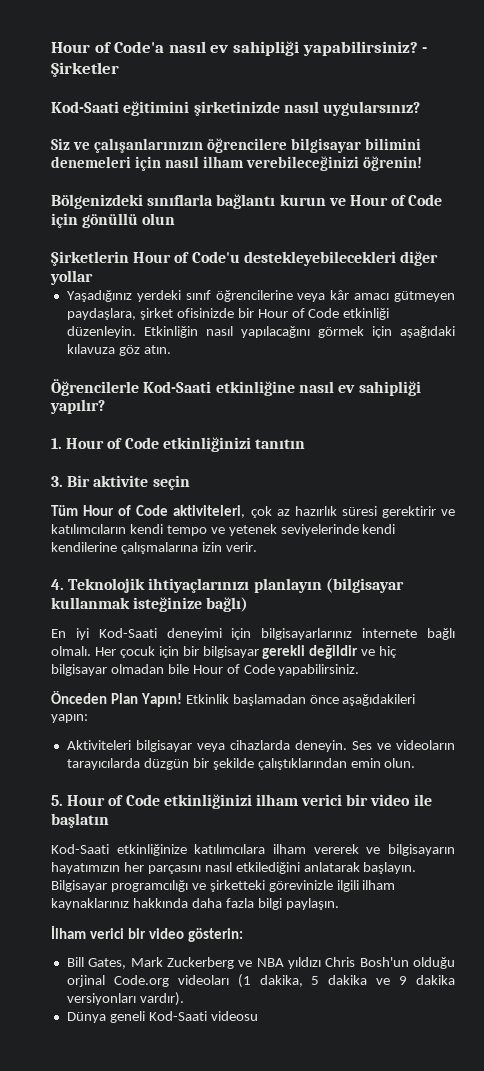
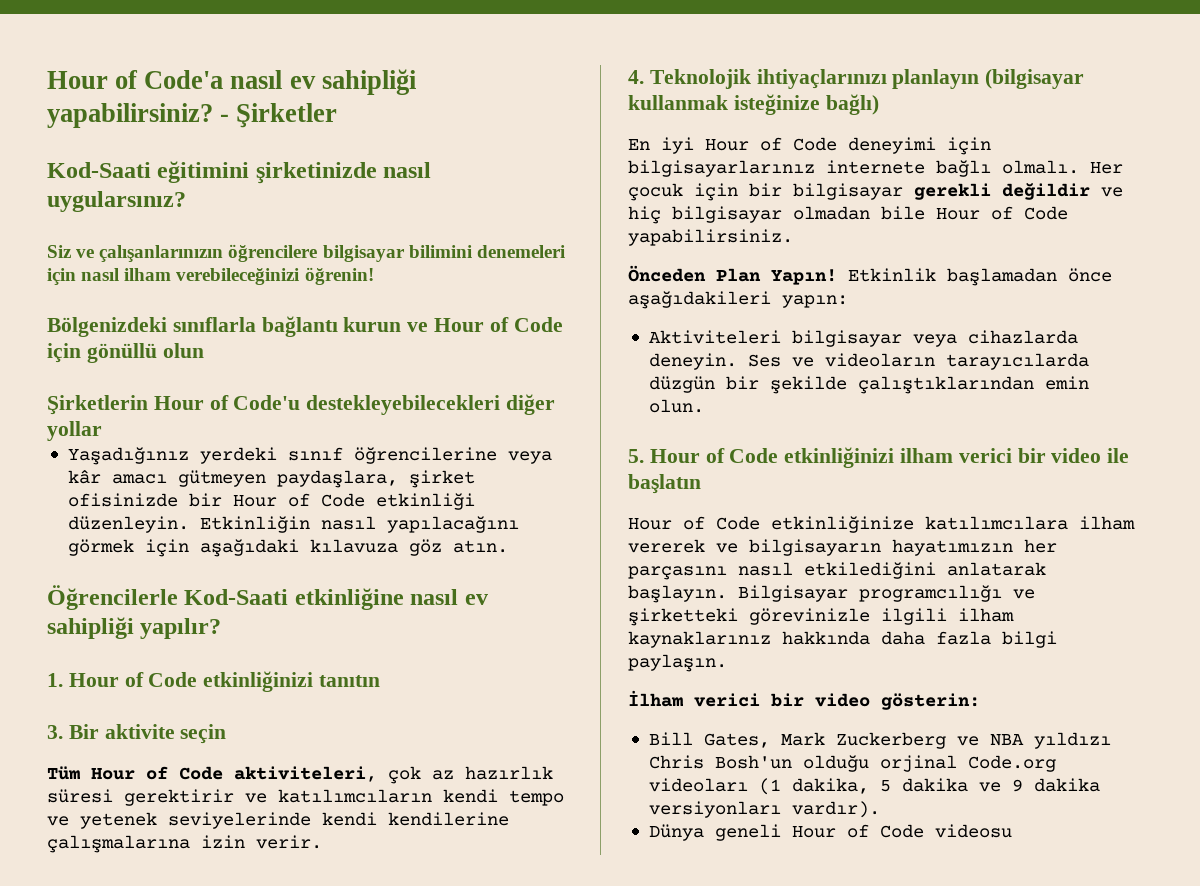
- En iyi Kod-Saati deneyimi için bilgisayarlarınız internete bağlı olmalı.
+ En iyi Hour of Code deneyimi için bilgisayarlarınız internete bağlı olmalı.
- Kod-Saati etkinliğinize katılımcılara ilham vererek ve bilgisayarın hayatımızın her parçasını nasıl etkilediğini anlatarak başlayın.
+ Hour of Code etkinliğinize katılımcılara ilham vererek ve bilgisayarın hayatımızın her parçasını nasıl etkilediğini anlatarak başlayın.
- Dünya geneli Kod-Saati videosu
+ Dünya geneli Hour of Code videosu

